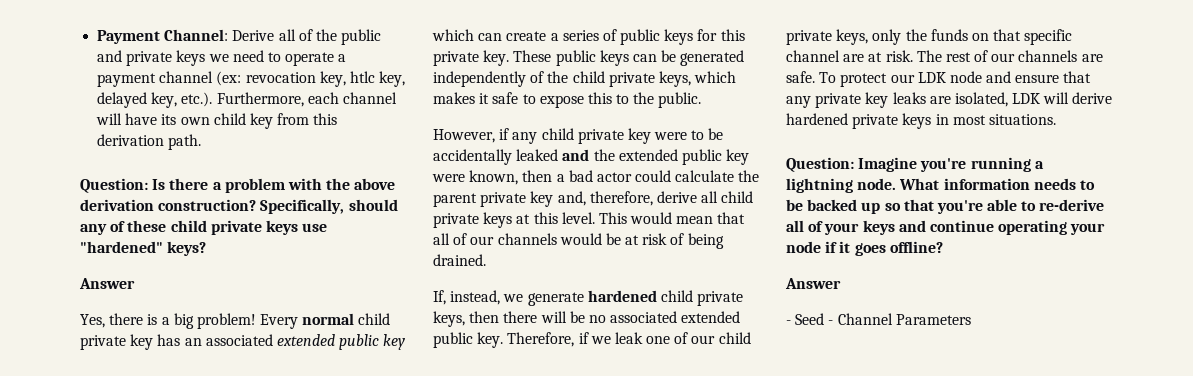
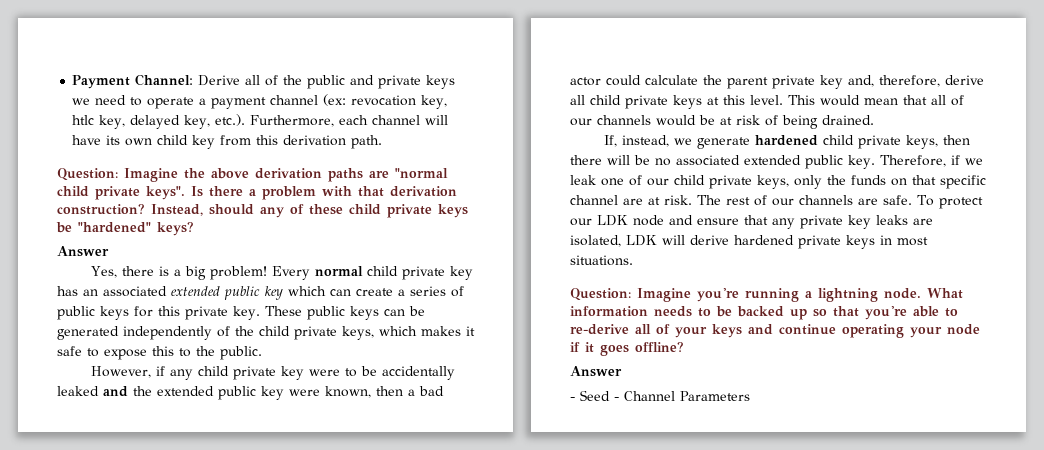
- Question: Is there a problem with the above derivation construction?
+ Question: Imagine the above derivation paths are "normal child private keys". Is there a problem with that derivation construction?
- Specifically, should any of these child private keys use "hardened" keys?
+ Instead, should any of these child private keys be "hardened" keys?

